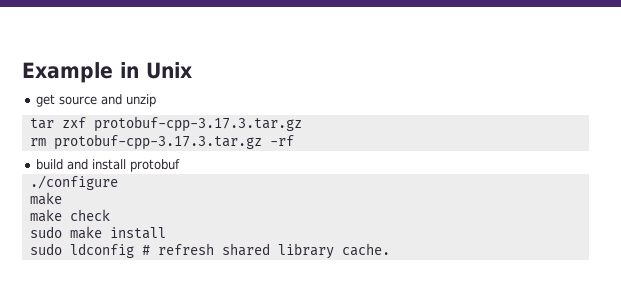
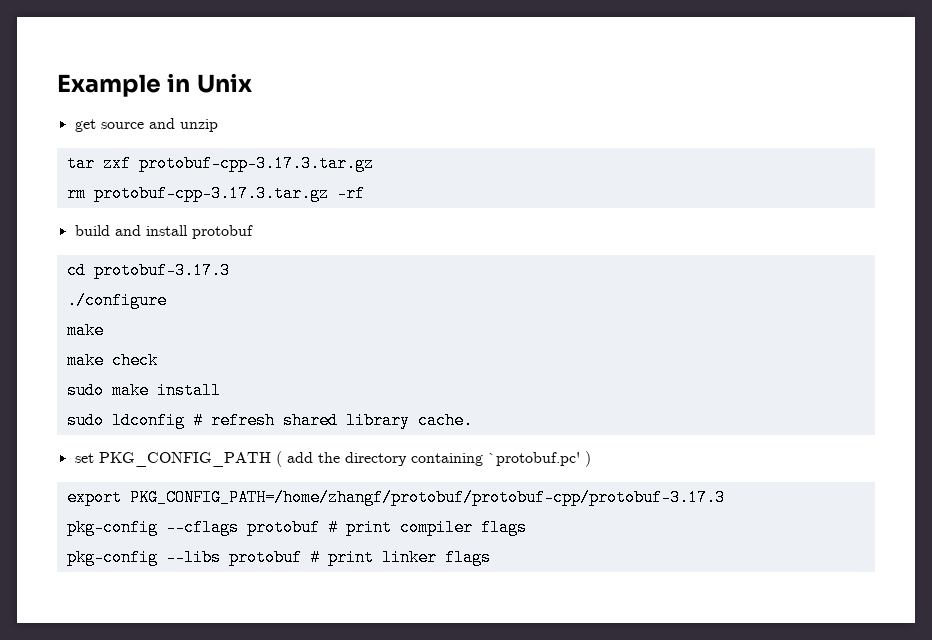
+ cd protobuf-3.17.3
+ set PKG_CONFIG_PATH ( add the directory containing `protobuf.pc' )
+ export PKG_CONFIG_PATH=/home/zhangf/protobuf/protobuf-cpp/protobuf-3.17.3
+ pkg-config --cflags protobuf # print compiler flags
+ pkg-config --libs protobuf # print linker flags

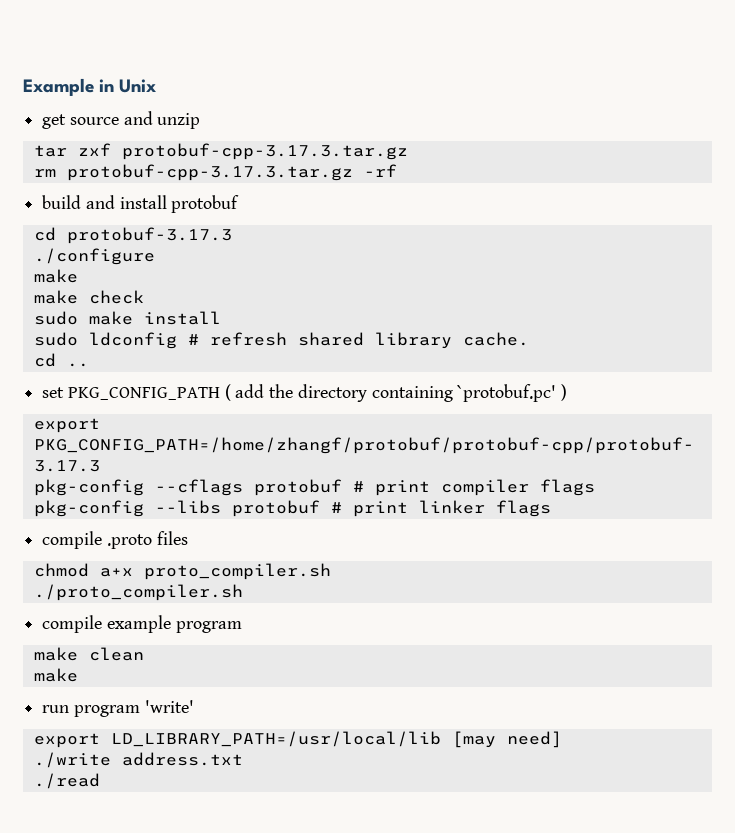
+ cd ..
+ compile .proto files
+ chmod a+x proto_compiler.sh
+ ./proto_compiler.sh
+ compile example program
+ make clean
+ make
+ run program 'write'
+ export LD_LIBRARY_PATH=/usr/local/lib [may need]
+ ./write address.txt
+ ./read

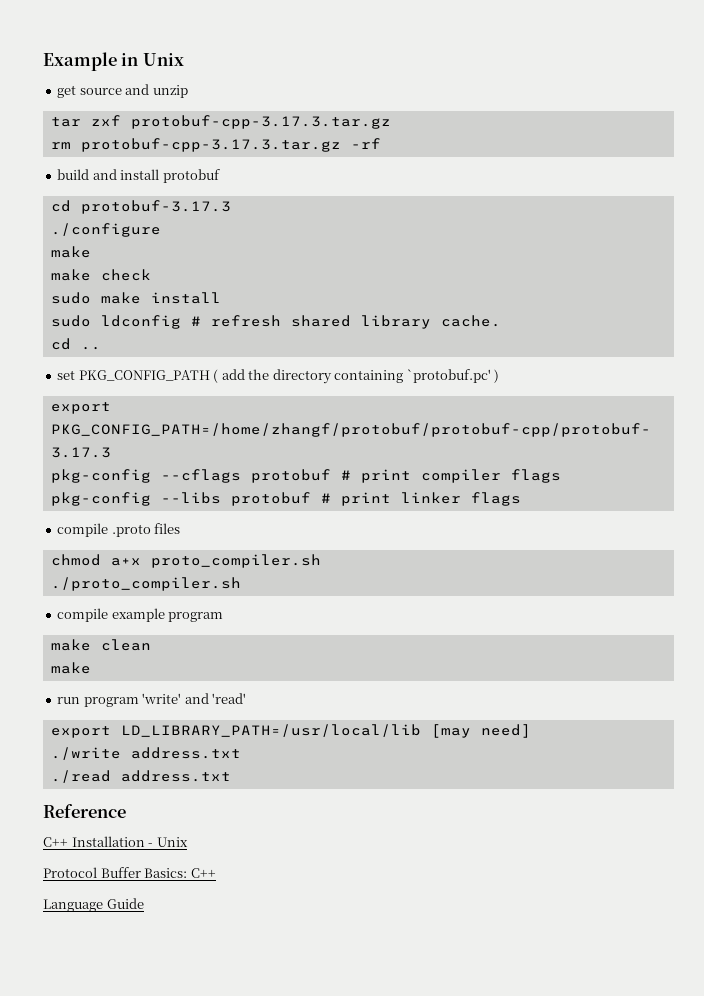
- run program 'write'
+ run program 'write' and 'read'
- ./read
+ ./read address.txt
+ Reference
+ C++ Installation - Unix
+ Protocol Buffer Basics: C++
+ Language Guide

